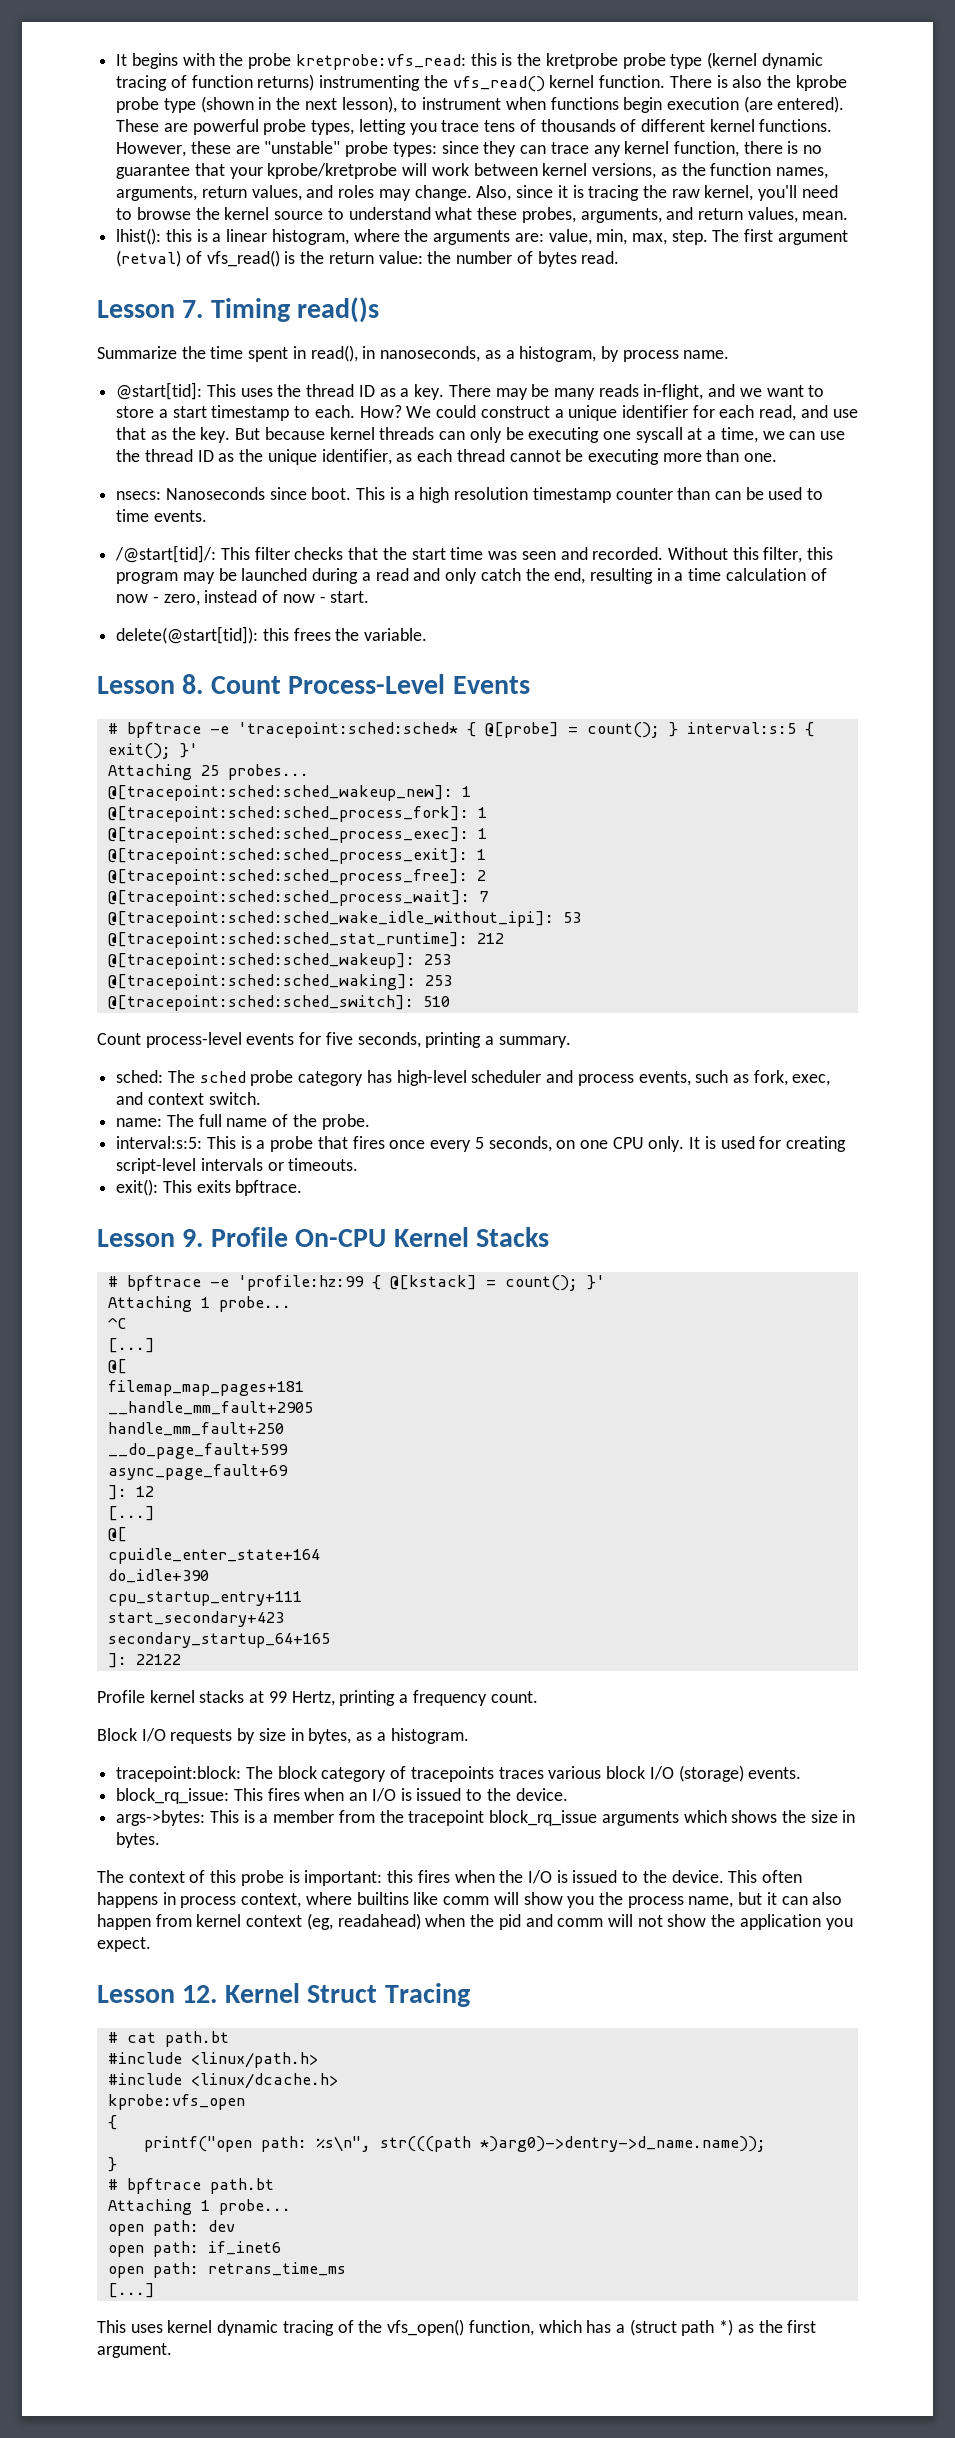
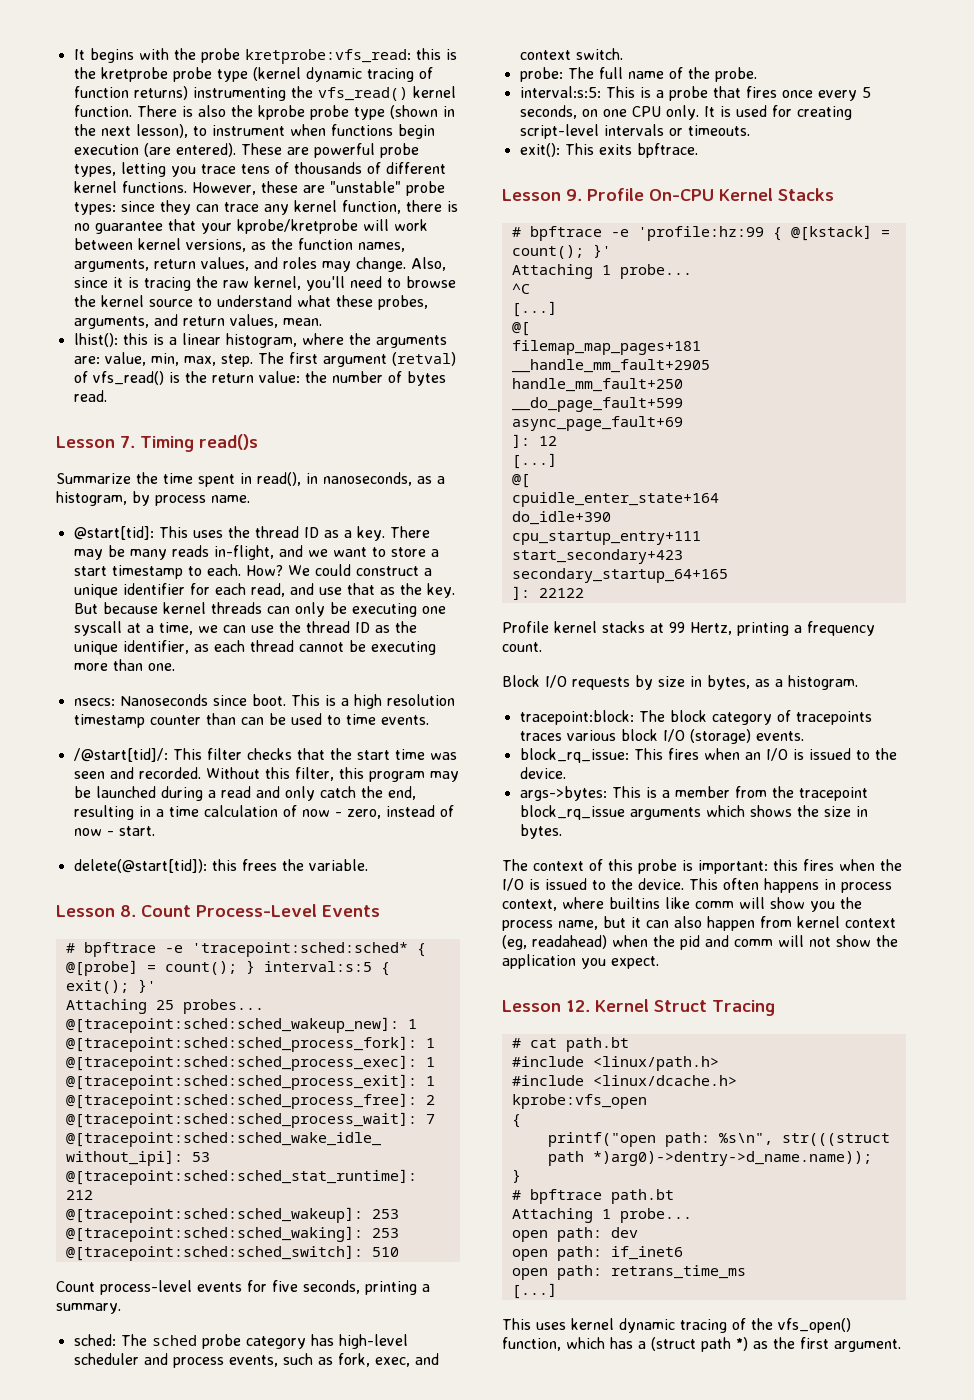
- name: The full name of the probe.
+ probe: The full name of the probe.
- printf("open path: %s\n", str(((path *)arg0)->dentry->d_name.name));
+ printf("open path: %s\n", str(((struct path *)arg0)->dentry->d_name.name));

